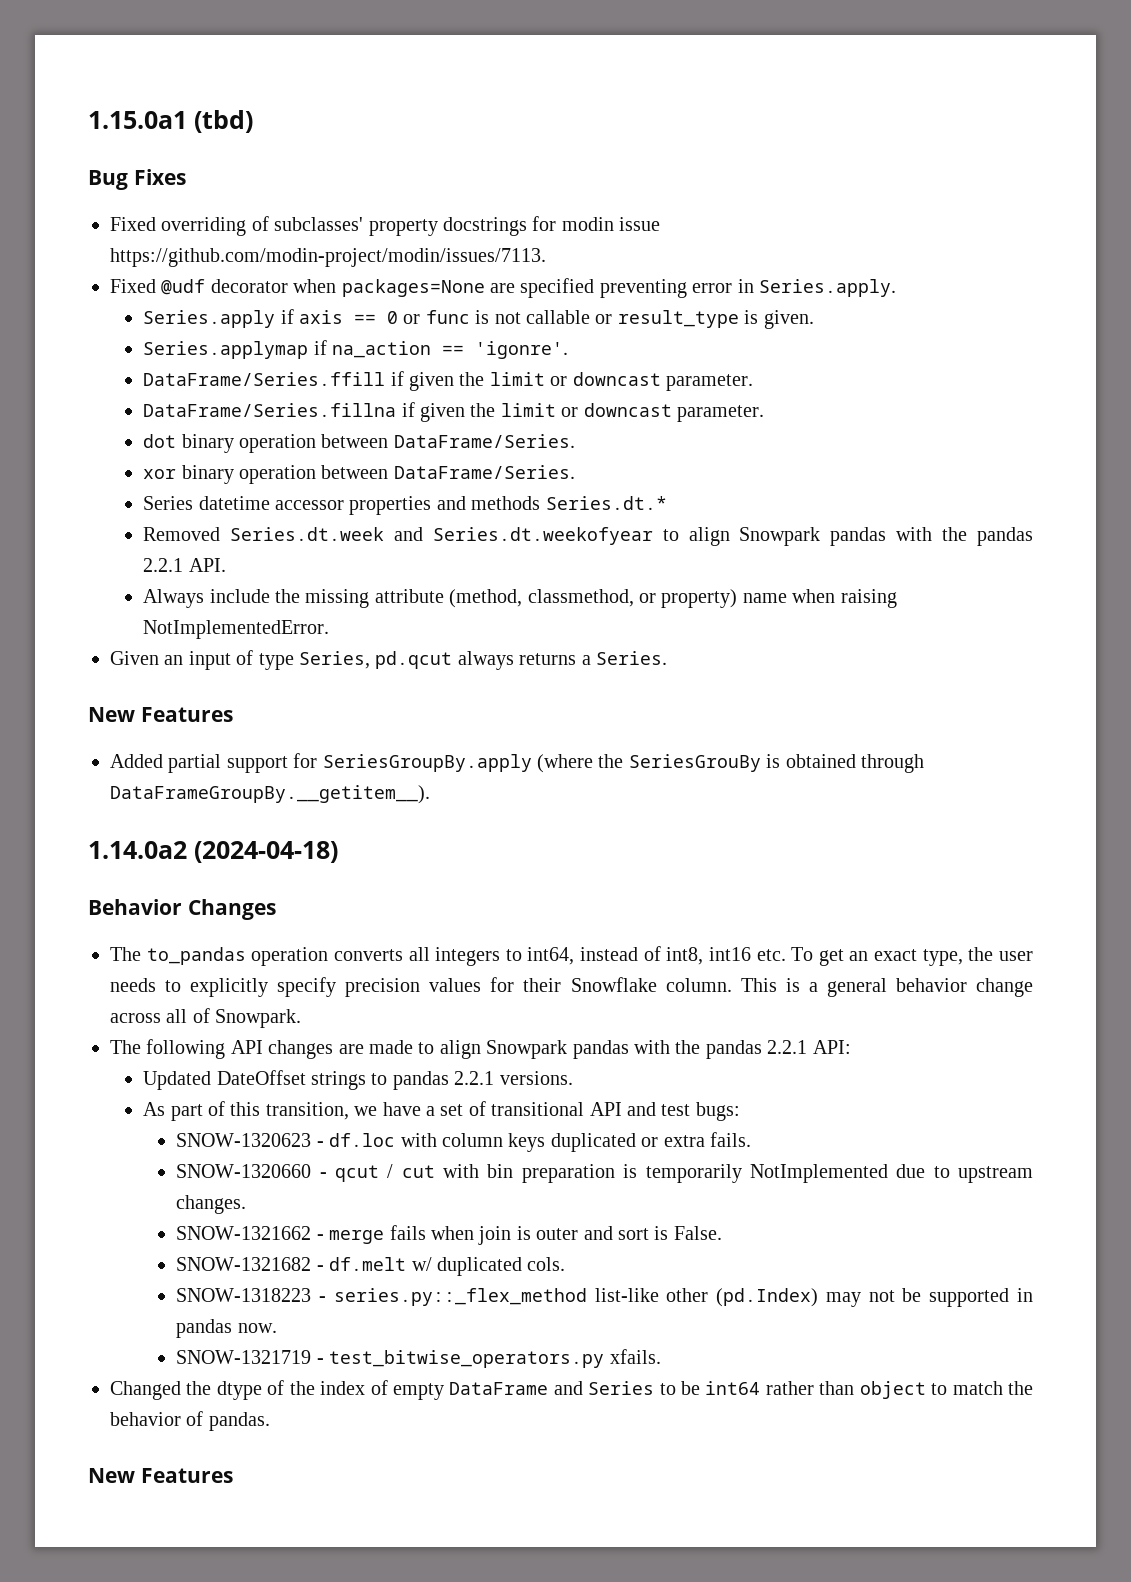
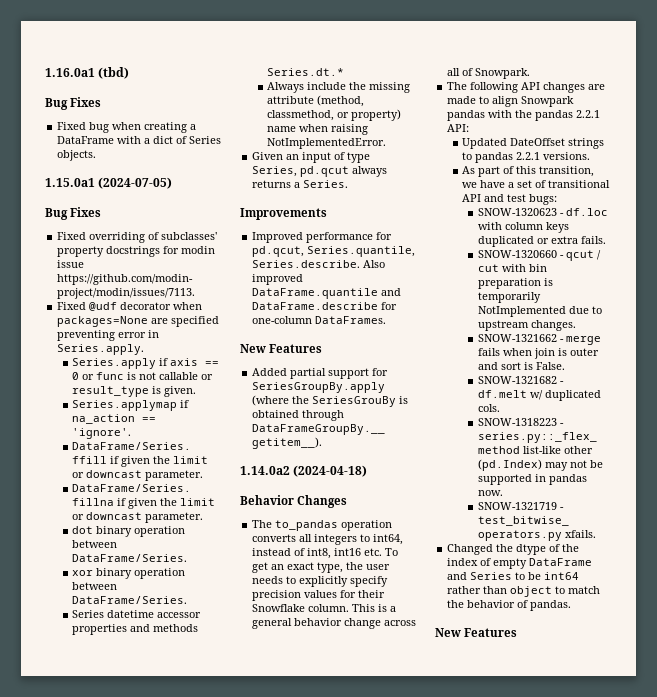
- 1.15.0a1 (tbd)
+ 1.16.0a1 (tbd)
+ Bug Fixes
+ Fixed bug when creating a DataFrame with a dict of Series objects.
+ 1.15.0a1 (2024-07-05)
- Series.applymap if na_action == 'igonre'.
+ Series.applymap if na_action == 'ignore'.
- Removed Series.dt.week and Series.dt.weekofyear to align Snowpark pandas with the pandas 2.2.1 API.
+ Improvements
+ Improved performance for pd.qcut, Series.quantile, Series.describe. Also improved DataFrame.quantile and DataFrame.describe for one-column DataFrames.

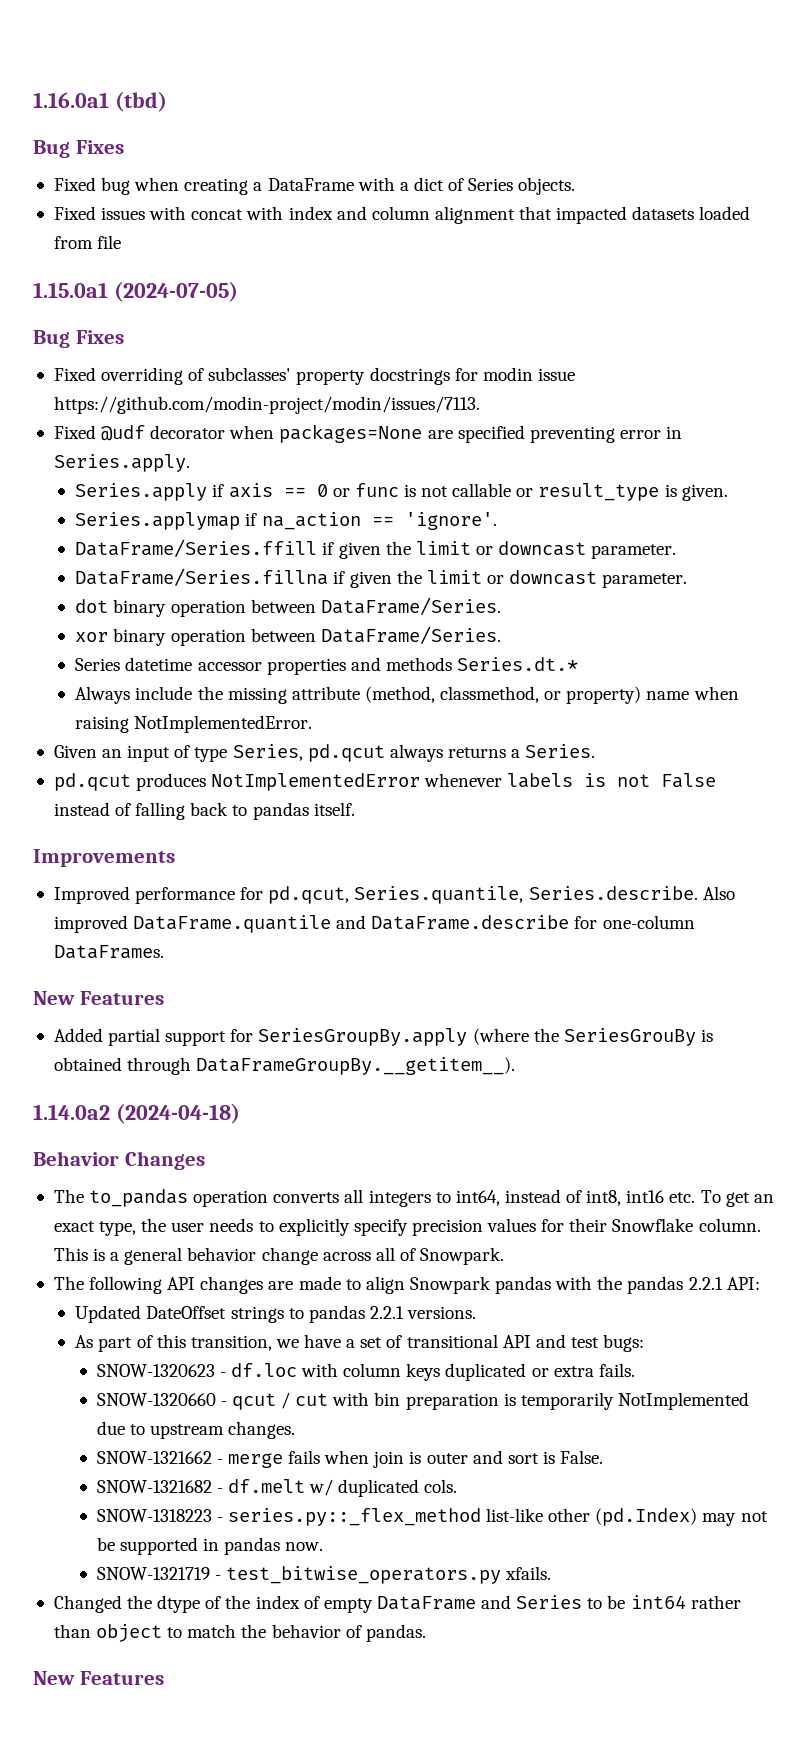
+ Fixed issues with concat with index and column alignment that impacted datasets loaded from file
+ pd.qcut produces NotImplementedError whenever labels is not False instead of falling back to pandas itself.

